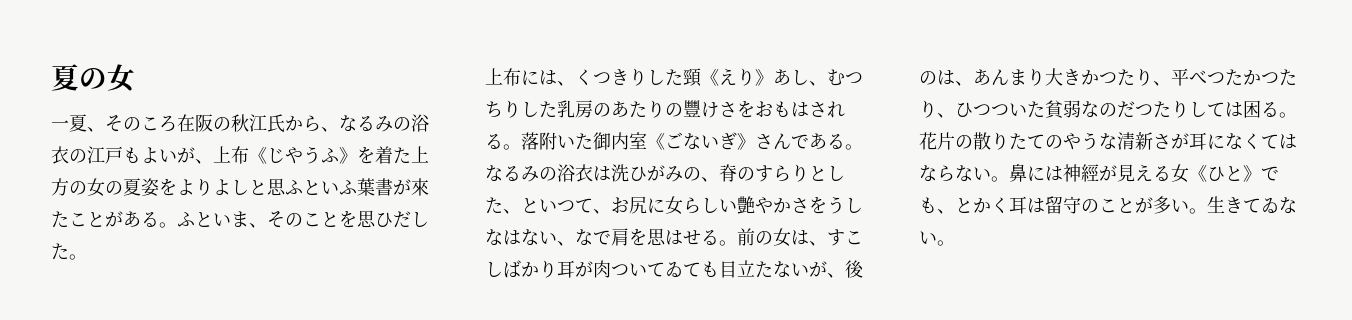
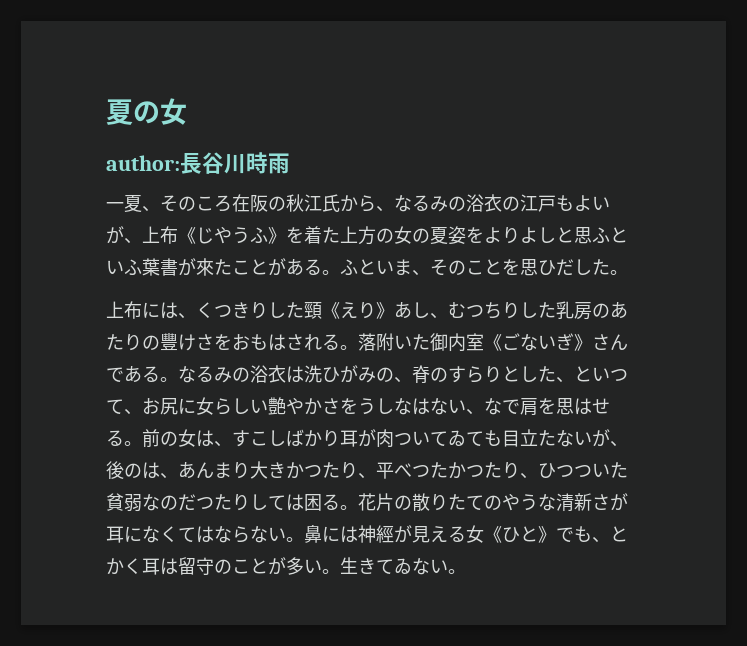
+ author:長谷川時雨

